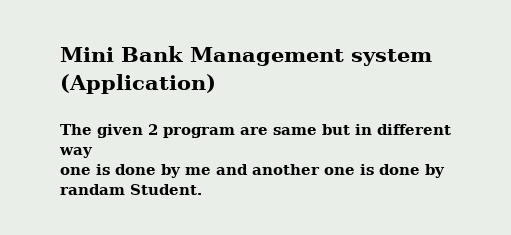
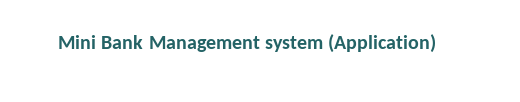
- The given 2 program are same but in different way
- one is done by me and another one is done by randam Student.

